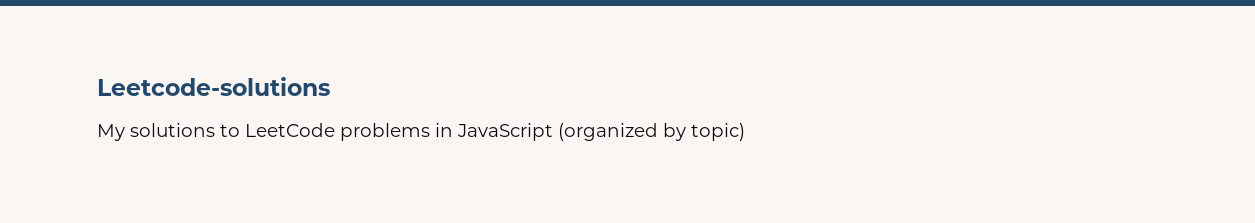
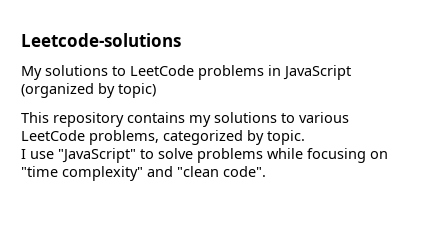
+ This repository contains my solutions to various LeetCode problems, categorized by topic.
+ I use "JavaScript" to solve problems while focusing on "time complexity" and "clean code".

